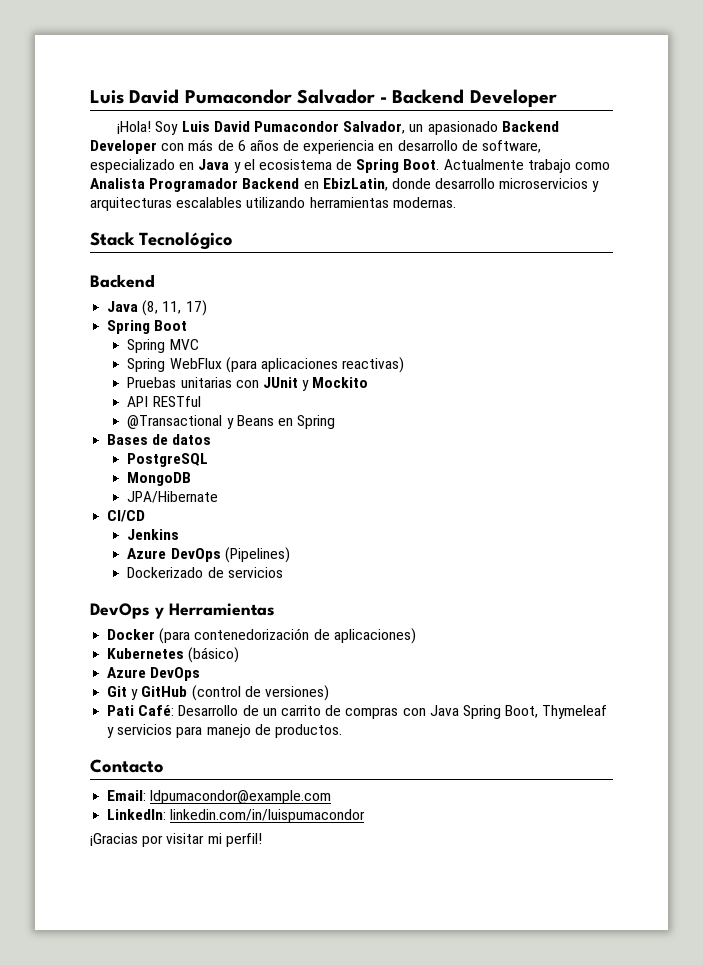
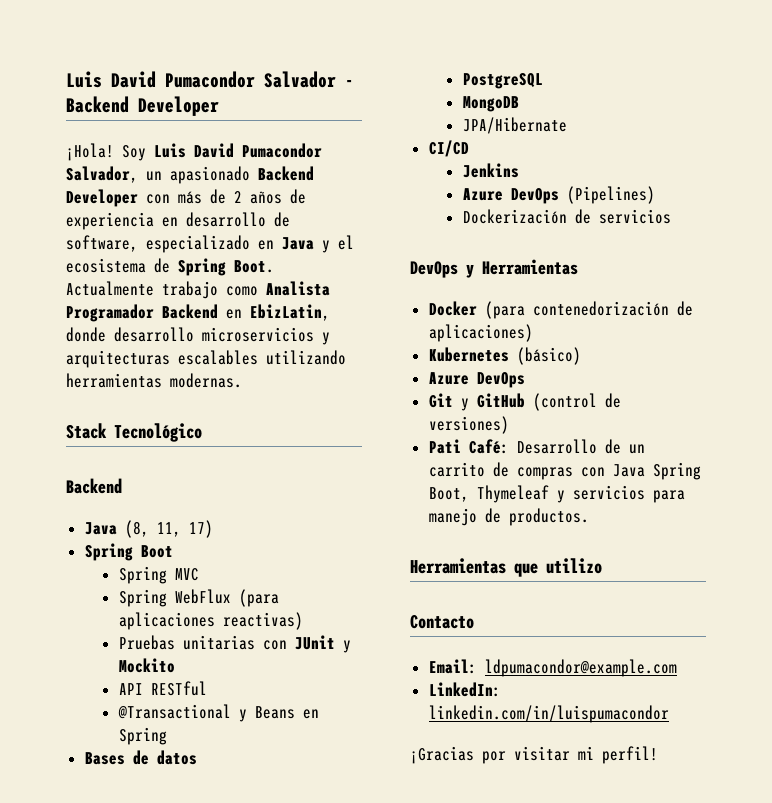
- Soy Luis David Pumacondor Salvador, un apasionado Backend Developer con más de 6 años de experiencia en desarrollo de software, especializado en Java y el ecosistema de Spring Boot.
+ Soy Luis David Pumacondor Salvador, un apasionado Backend Developer con más de 2 años de experiencia en desarrollo de software, especializado en Java y el ecosistema de Spring Boot.
- Dockerizado de servicios
+ Dockerización de servicios
+ Herramientas que utilizo

